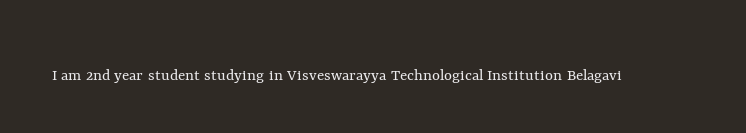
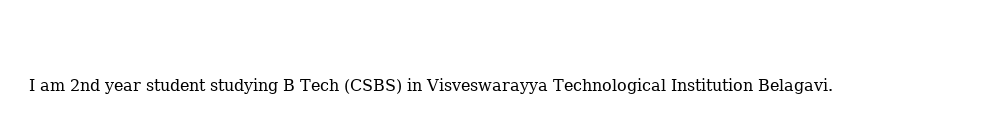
- I am 2nd year student studying in Visveswarayya Technological Institution Belagavi
+ I am 2nd year student studying B Tech (CSBS) in Visveswarayya Technological Institution Belagavi.

